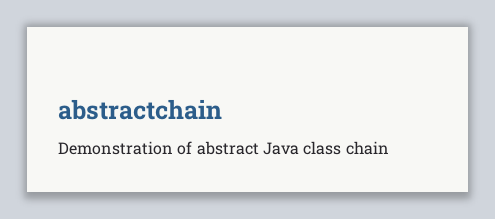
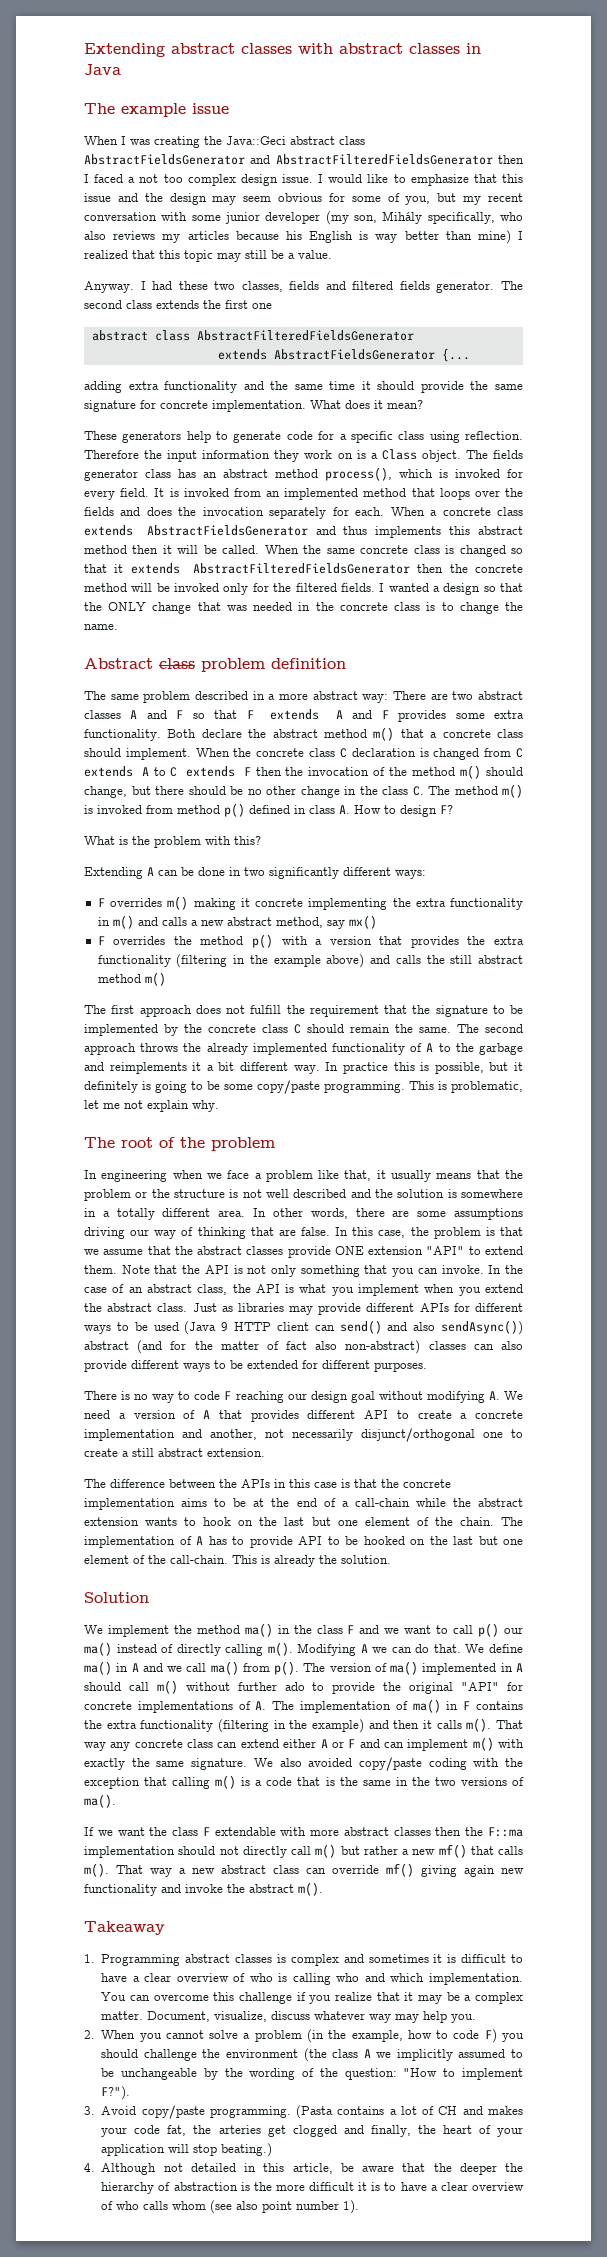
- abstractchain
- Demonstration of abstract Java class chain
+ Extending abstract classes with abstract classes in Java
+ The example issue
+ When I was creating the Java::Geci abstract class AbstractFieldsGenerator and AbstractFilteredFieldsGenerator then I faced a not too complex design issue. I would like to emphasize that this issue and the design may seem obvious for some of you, but my recent conversation with some junior developer (my son, Mihály specifically, who also reviews my articles because his English is way better than mine) I realized that this topic may still be a value.
+ Anyway. I had these two classes, fields and filtered fields generator. The second class extends the first one
+ abstract class AbstractFilteredFieldsGenerator
+ extends AbstractFieldsGenerator {...
+ adding extra functionality and the same time it should provide the same signature for concrete implementation. What does it mean?
+ These generators help to generate code for a specific class using reflection. Therefore the input information they work on is a Class object. The fields generator class has an abstract method process(), which is invoked for every field. It is invoked from an implemented method that loops over the fields and does the invocation separately for each. When a concrete class extends AbstractFieldsGenerator and thus implements this abstract method then it will be called. When the same concrete class is changed so that it extends AbstractFilteredFieldsGenerator then the concrete method will be invoked only for the filtered fields. I wanted a design so that the ONLY change that was needed in the concrete class is to change the name.
+ Abstract class problem definition
+ The same problem described in a more abstract way: There are two abstract classes A and F so that F extends A and F provides some extra functionality. Both declare the abstract method m() that a concrete class should implement. When the concrete class C declaration is changed from C extends A to C extends F then the invocation of the method m() should change, but there should be no other change in the class C. The method m() is invoked from method p() defined in class A. How to design F?
+ What is the problem with this?
+ Extending A can be done in two significantly different ways:
+ F overrides m() making it concrete implementing the extra functionality in m() and calls a new abstract method, say mx()
+ F overrides the method p() with a version that provides the extra functionality (filtering in the example above) and calls the still abstract method m()
+ The first approach does not fulfill the requirement that the signature to be implemented by the concrete class C should remain the same. The second approach throws the already implemented functionality of A to the garbage and reimplements it a bit different way. In practice this is possible, but it definitely is going to be some copy/paste programming. This is problematic, let me not explain why.
+ The root of the problem
+ In engineering when we face a problem like that, it usually means that the problem or the structure is not well described and the solution is somewhere in a totally different area. In other words, there are some assumptions driving our way of thinking that are false. In this case, the problem is that we assume that the abstract classes provide ONE extension "API" to extend them. Note that the API is not only something that you can invoke. In the case of an abstract class, the API is what you implement when you extend the abstract class. Just as libraries may provide different APIs for different ways to be used (Java 9 HTTP client can send() and also sendAsync()) abstract (and for the matter of fact also non-abstract) classes can also provide different ways to be extended for different purposes.
+ There is no way to code F reaching our design goal without modifying A. We need a version of A that provides different API to create a concrete implementation and another, not necessarily disjunct/orthogonal one to create a still abstract extension.
+ The difference between the APIs in this case is that the concrete implementation aims to be at the end of a call-chain while the abstract extension wants to hook on the last but one element of the chain. The implementation of A has to provide API to be hooked on the last but one element of the call-chain. This is already the solution.
+ Solution
+ We implement the method ma() in the class F and we want to call p() our ma() instead of directly calling m(). Modifying A we can do that. We define ma() in A and we call ma() from p(). The version of ma() implemented in A should call m() without further ado to provide the original "API" for concrete implementations of A. The implementation of ma() in F contains the extra functionality (filtering in the example) and then it calls m(). That way any concrete class can extend either A or F and can implement m() with exactly the same signature. We also avoided copy/paste coding with the exception that calling m() is a code that is the same in the two versions of ma().
+ If we want the class F extendable with more abstract classes then the F::ma implementation should not directly call m() but rather a new mf() that calls m(). That way a new abstract class can override mf() giving again new functionality and invoke the abstract m().
+ Takeaway
+ 1. Programming abstract classes is complex and sometimes it is difficult to have a clear overview of who is calling who and which implementation. You can overcome this challenge if you realize that it may be a complex matter. Document, visualize, discuss whatever way may help you.
+ 2. When you cannot solve a problem (in the example, how to code F) you should challenge the environment (the class A we implicitly assumed to be unchangeable by the wording of the question: "How to implement F?").
+ 3. Avoid copy/paste programming. (Pasta contains a lot of CH and makes your code fat, the arteries get clogged and finally, the heart of your application will stop beating.)
+ 4. Although not detailed in this article, be aware that the deeper the hierarchy of abstraction is the more difficult it is to have a clear overview of who calls whom (see also point number 1).

